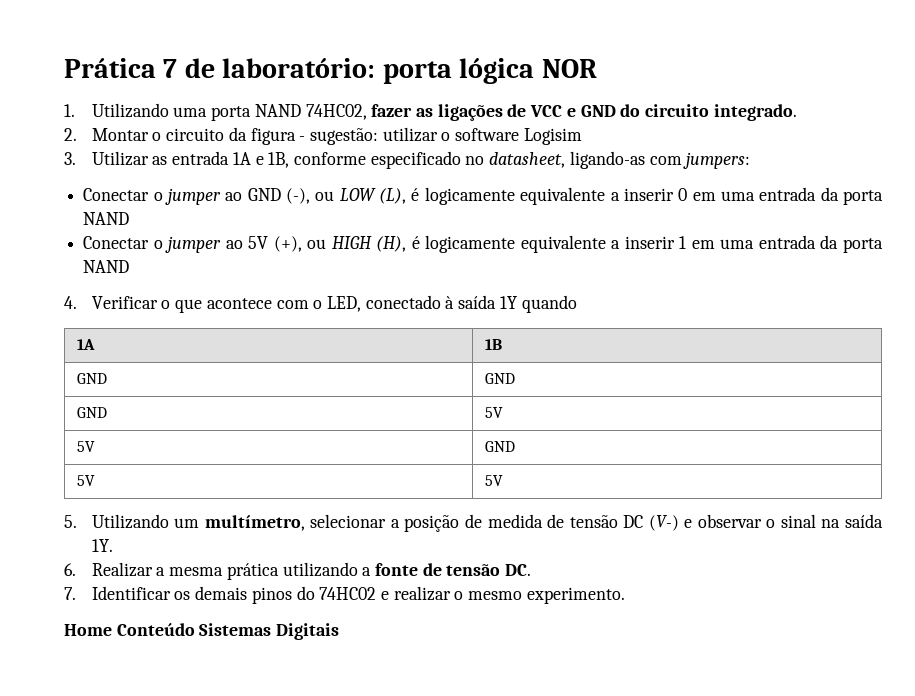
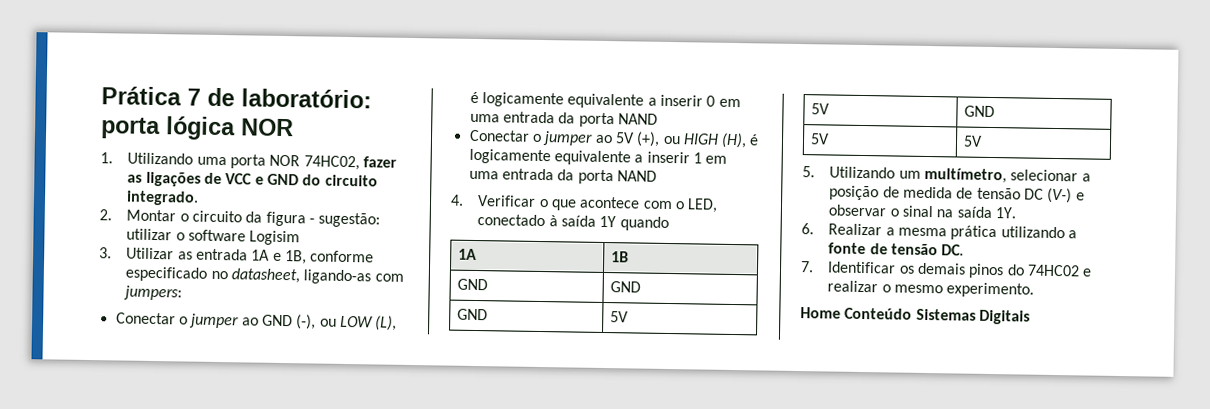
- 1. Utilizando uma porta NAND 74HC02, fazer as ligações de VCC e GND do circuito integrado.
+ 1. Utilizando uma porta NOR 74HC02, fazer as ligações de VCC e GND do circuito integrado.

